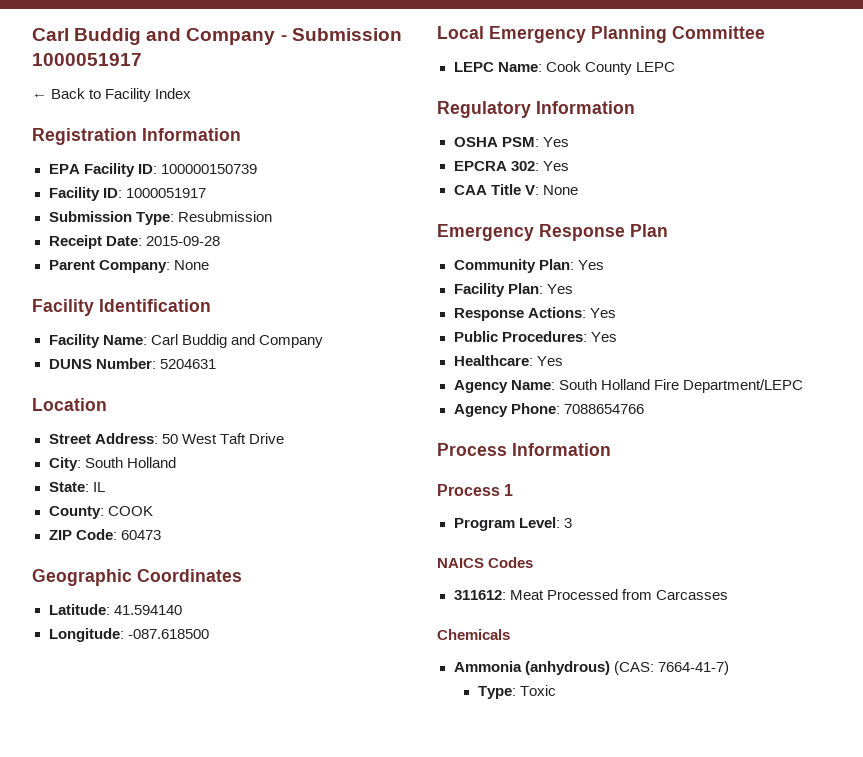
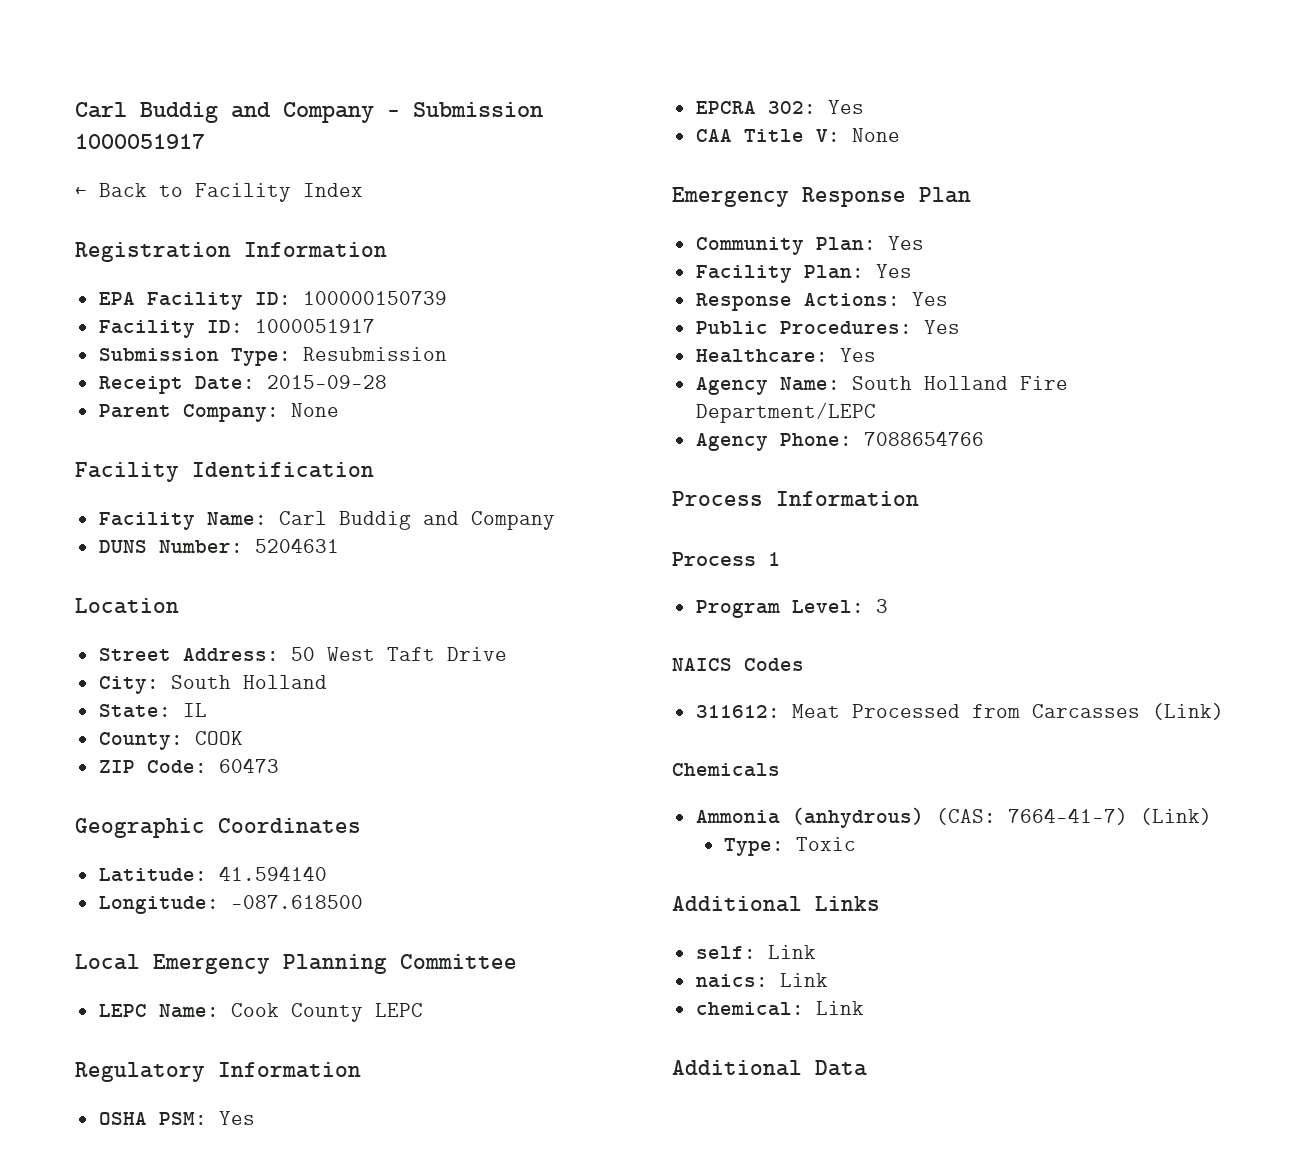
- 311612: Meat Processed from Carcasses
+ 311612: Meat Processed from Carcasses (Link)
- Ammonia (anhydrous) (CAS: 7664-41-7)
+ Ammonia (anhydrous) (CAS: 7664-41-7) (Link)
+ Additional Links
+ self: Link
+ naics: Link
+ chemical: Link
+ Additional Data

